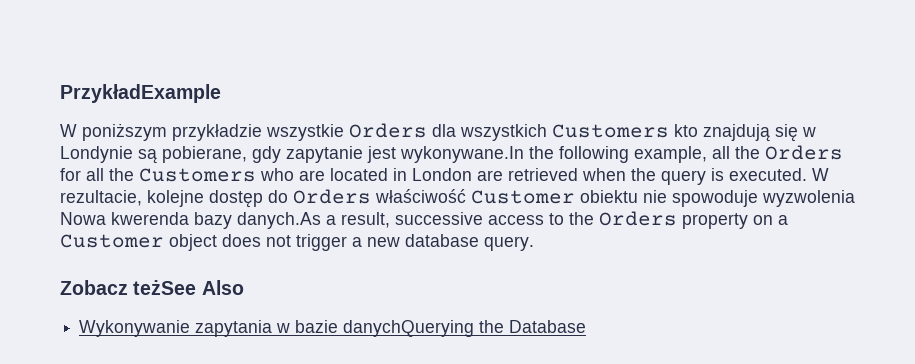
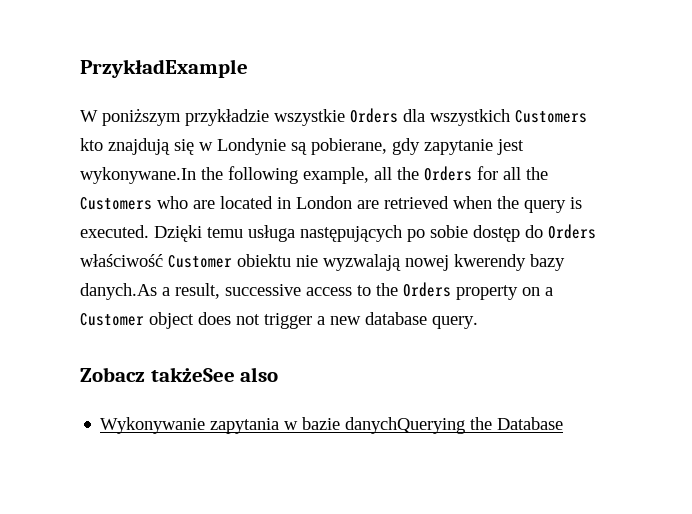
- W rezultacie, kolejne dostęp do Orders właściwość Customer obiektu nie spowoduje wyzwolenia Nowa kwerenda bazy danych.As a result, successive access to the Orders property on a Customer object does not trigger a new database query.
+ Dzięki temu usługa następujących po sobie dostęp do Orders właściwość Customer obiektu nie wyzwalają nowej kwerendy bazy danych.As a result, successive access to the Orders property on a Customer object does not trigger a new database query.
- Zobacz teżSee Also
+ Zobacz takżeSee also

